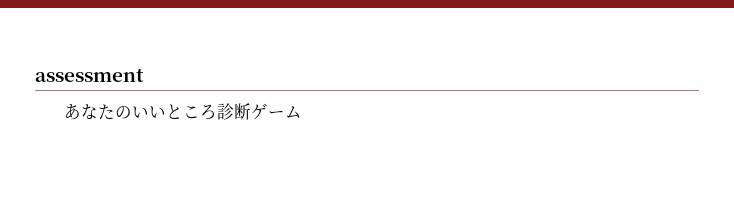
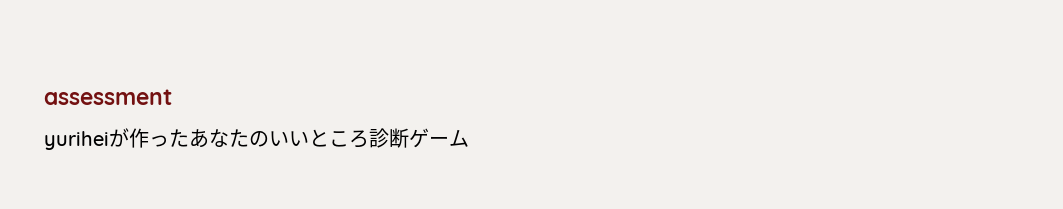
- あなたのいいところ診断ゲーム
+ yuriheiが作ったあなたのいいところ診断ゲーム

